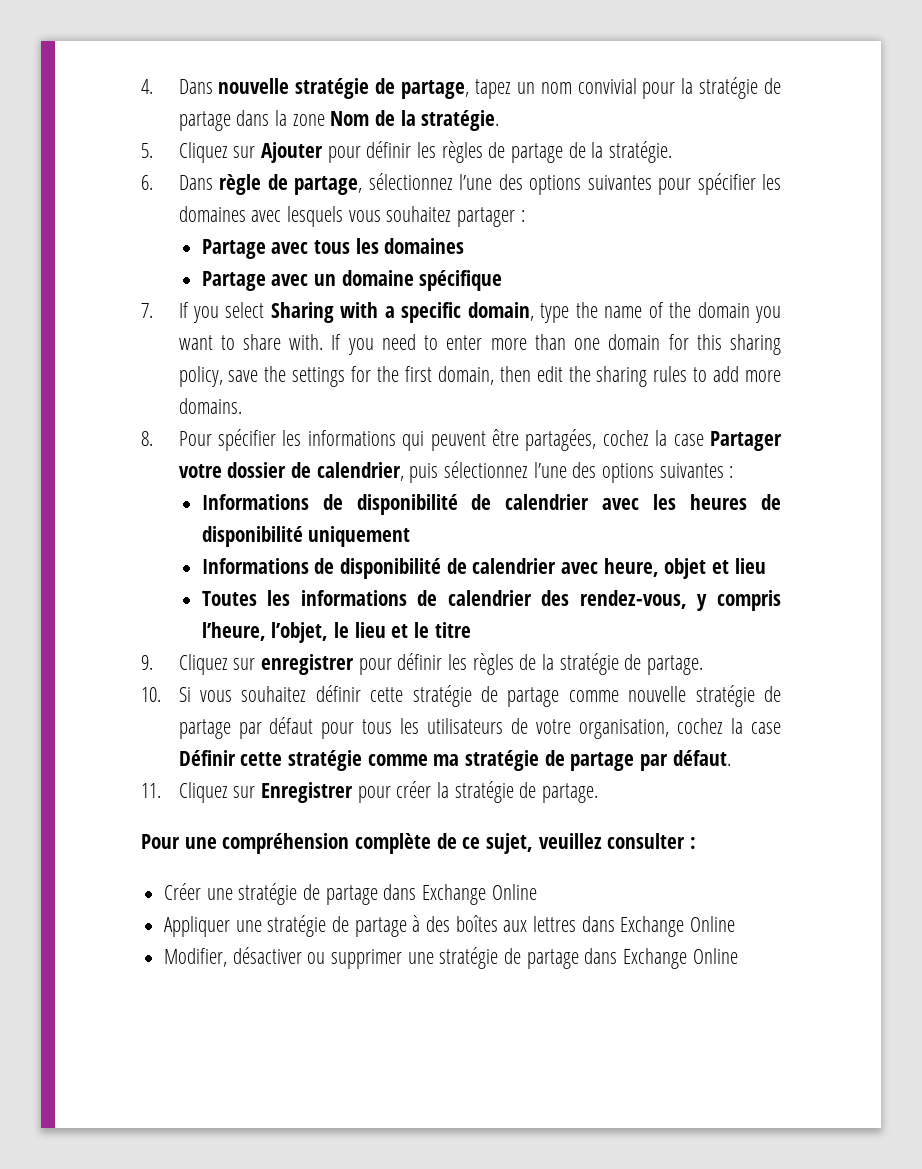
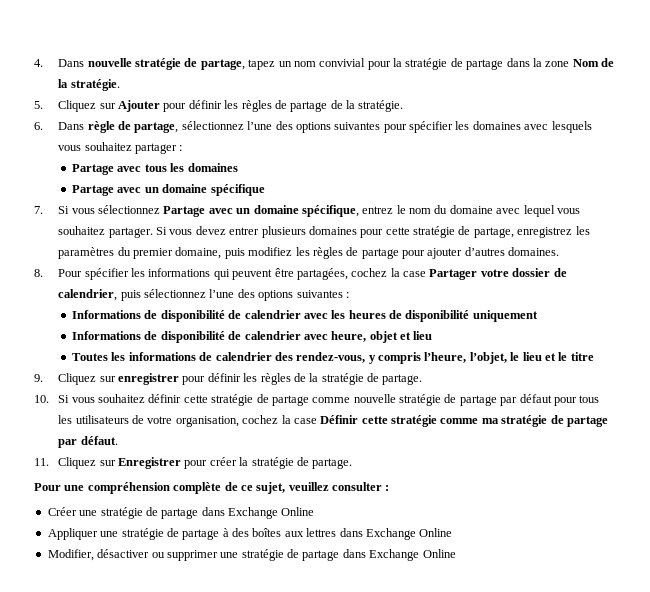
- 7. If you select Sharing with a specific domain, type the name of the domain you want to share with. If you need to enter more than one domain for this sharing policy, save the settings for the first domain, then edit the sharing rules to add more domains.
+ 7. Si vous sélectionnez Partage avec un domaine spécifique, entrez le nom du domaine avec lequel vous souhaitez partager. Si vous devez entrer plusieurs domaines pour cette stratégie de partage, enregistrez les paramètres du premier domaine, puis modifiez les règles de partage pour ajouter d’autres domaines.

